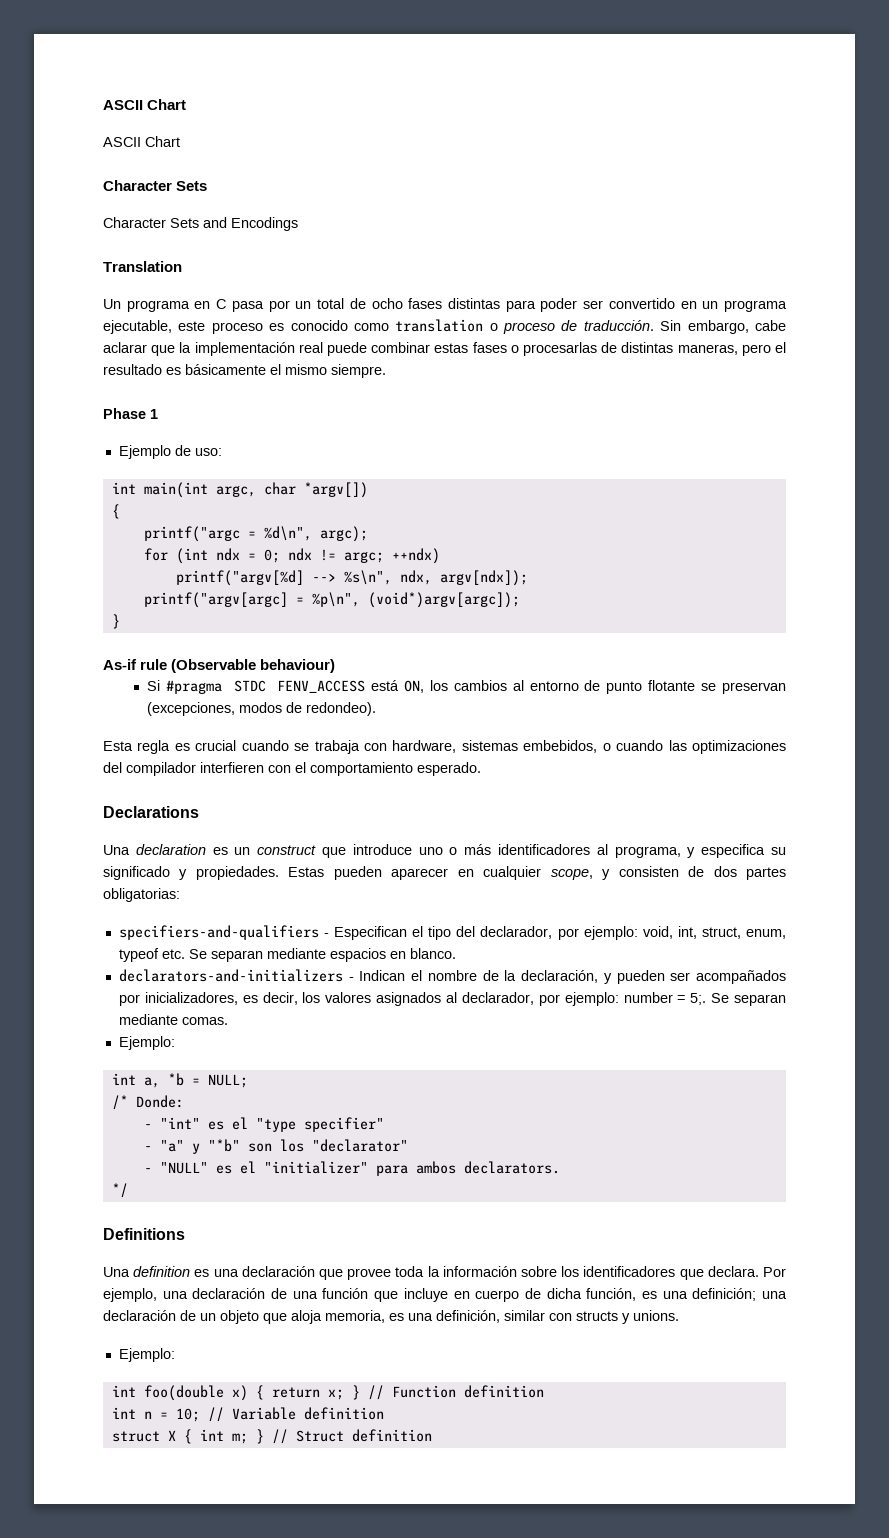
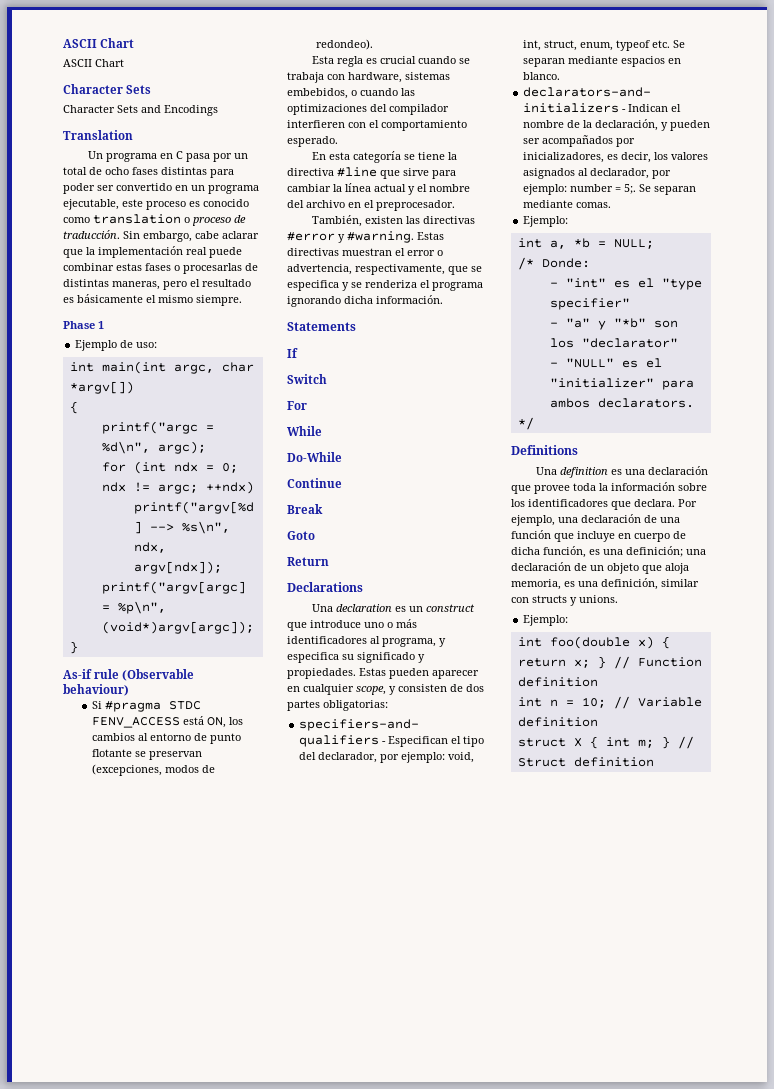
+ En esta categoría se tiene la directiva #line que sirve para cambiar la línea actual y el nombre del archivo en el preprocesador.
+ También, existen las directivas #error y #warning. Estas directivas muestran el error o advertencia, respectivamente, que se especifica y se renderiza el programa ignorando dicha información.
+ Statements
+ If
+ Switch
+ For
+ While
+ Do-While
+ Continue
+ Break
+ Goto
+ Return

